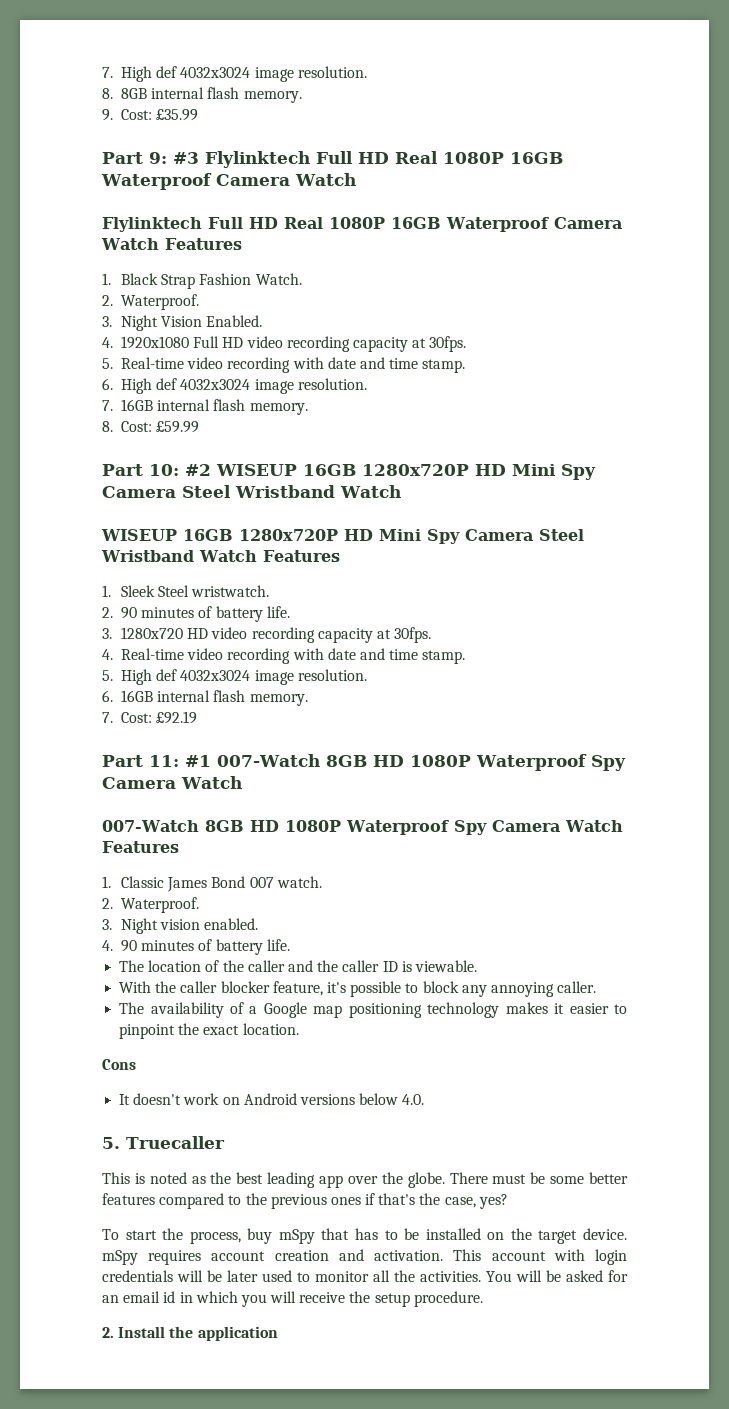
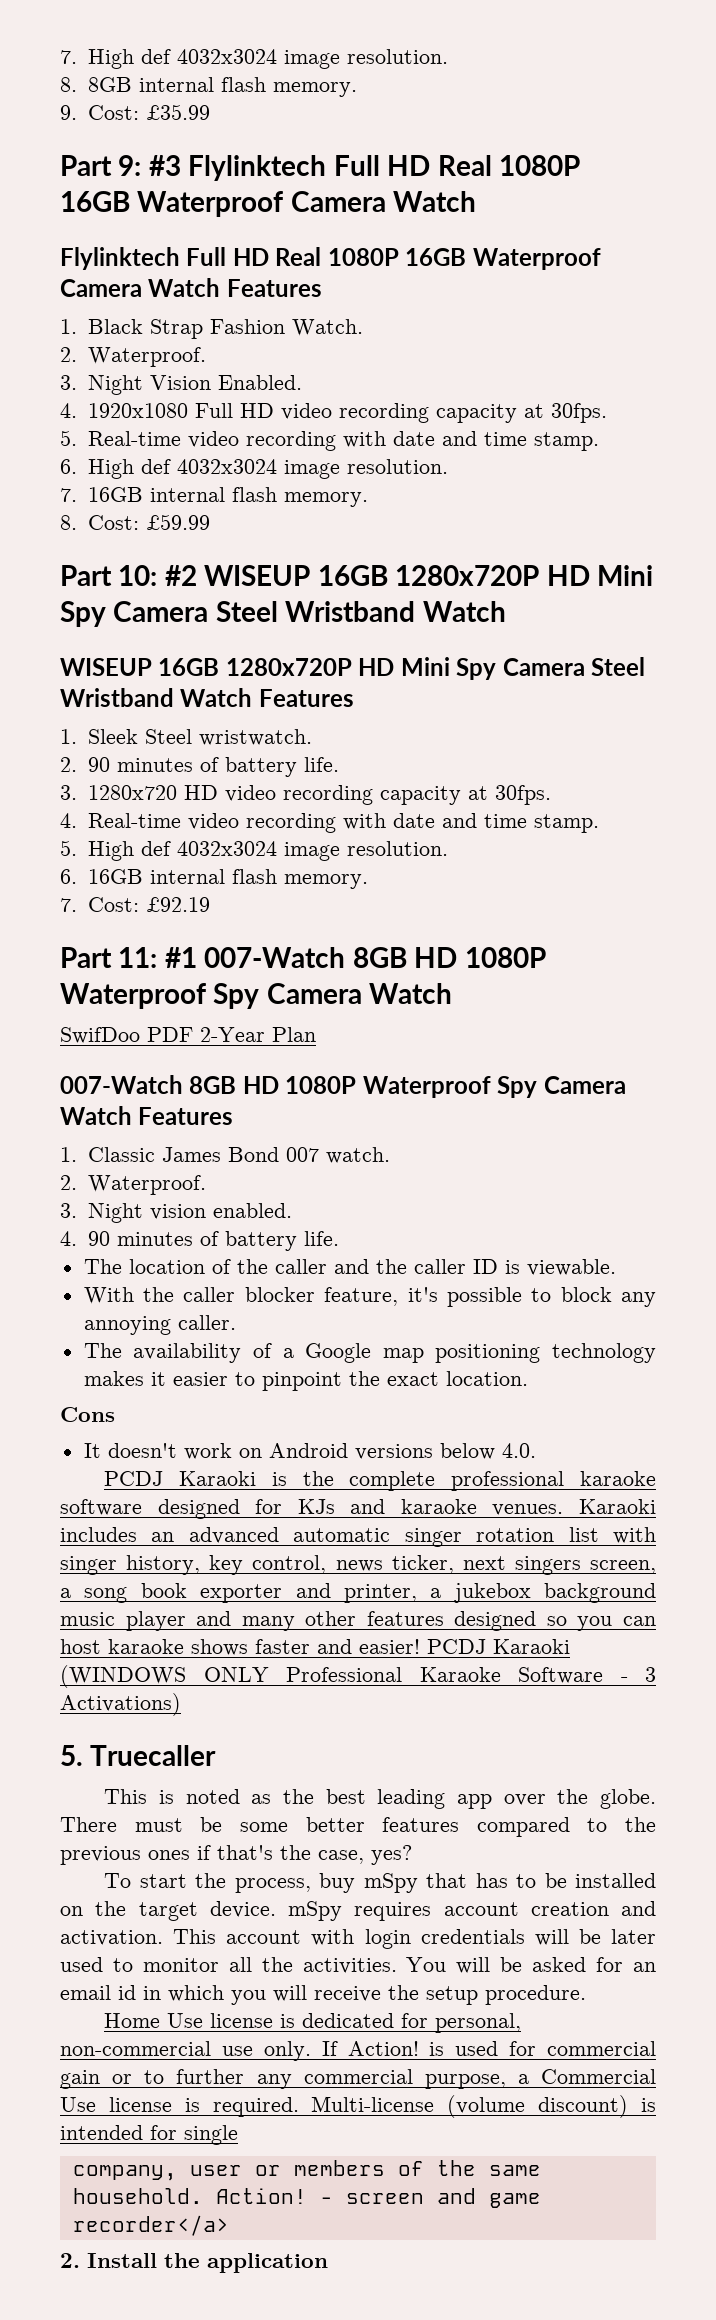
+ SwifDoo PDF 2-Year Plan
+ PCDJ Karaoki is the complete professional karaoke software designed for KJs and karaoke venues. Karaoki includes an advanced automatic singer rotation list with singer history, key control, news ticker, next singers screen, a song book exporter and printer, a jukebox background music player and many other features designed so you can host karaoke shows faster and easier! PCDJ Karaoki (WINDOWS ONLY Professional Karaoke Software - 3 Activations)
+ Home Use license is dedicated for personal, non-commercial use only. If Action! is used for commercial gain or to further any commercial purpose, a Commercial Use license is required. Multi-license (volume discount) is intended for single
+ company, user or members of the same household. Action! - screen and game recorder</a>

